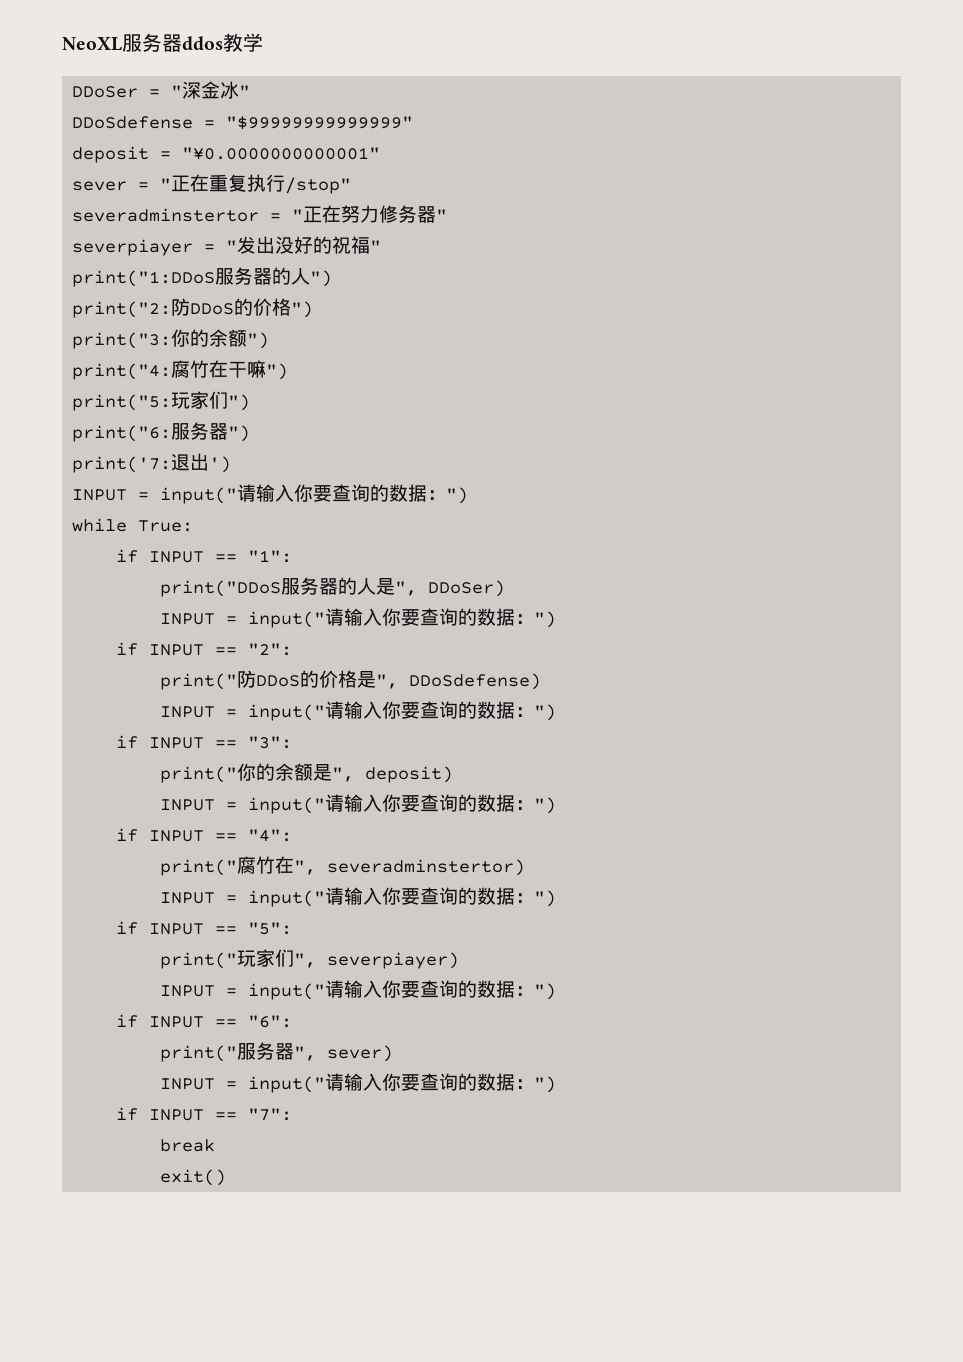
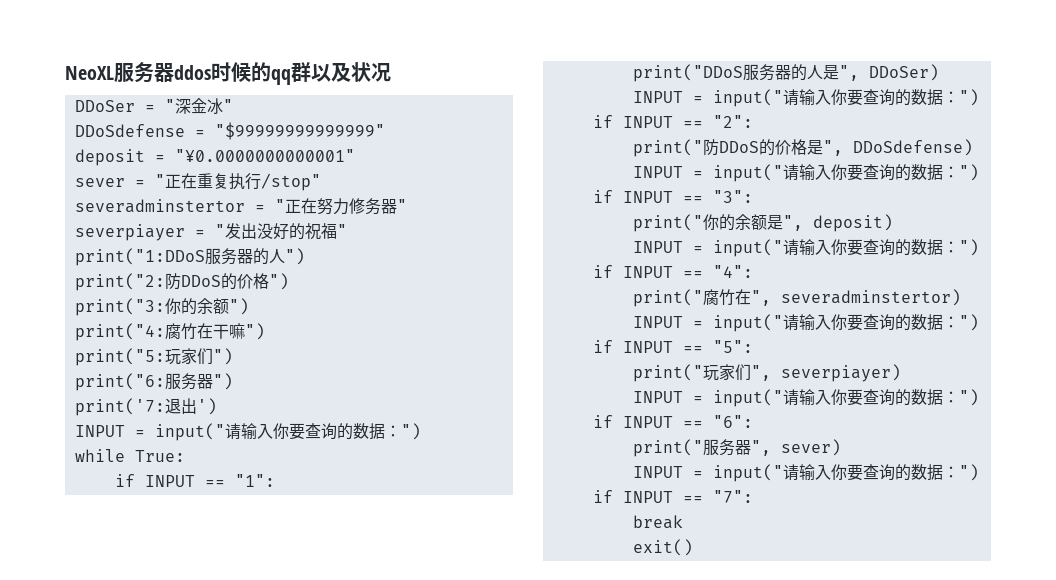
- NeoXL服务器ddos教学
+ NeoXL服务器ddos时候的qq群以及状况

